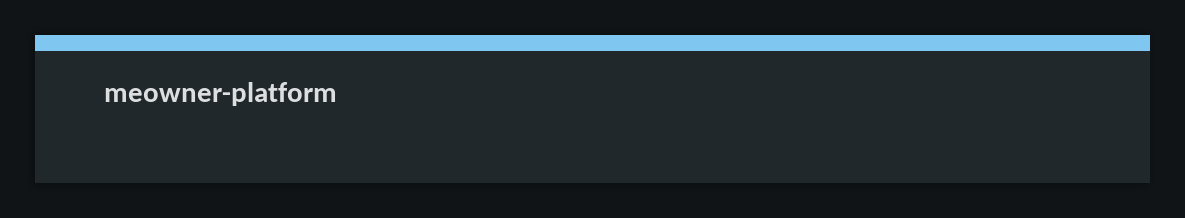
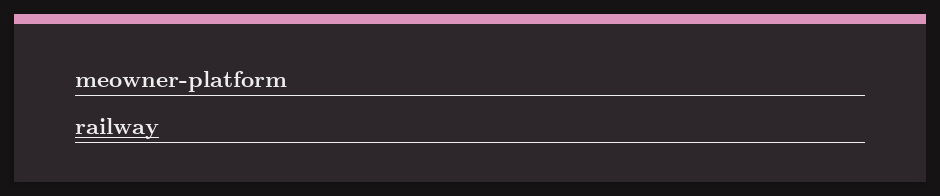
+ railway

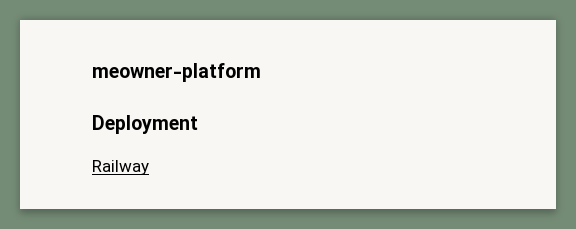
- railway
+ Deployment
+ Railway

